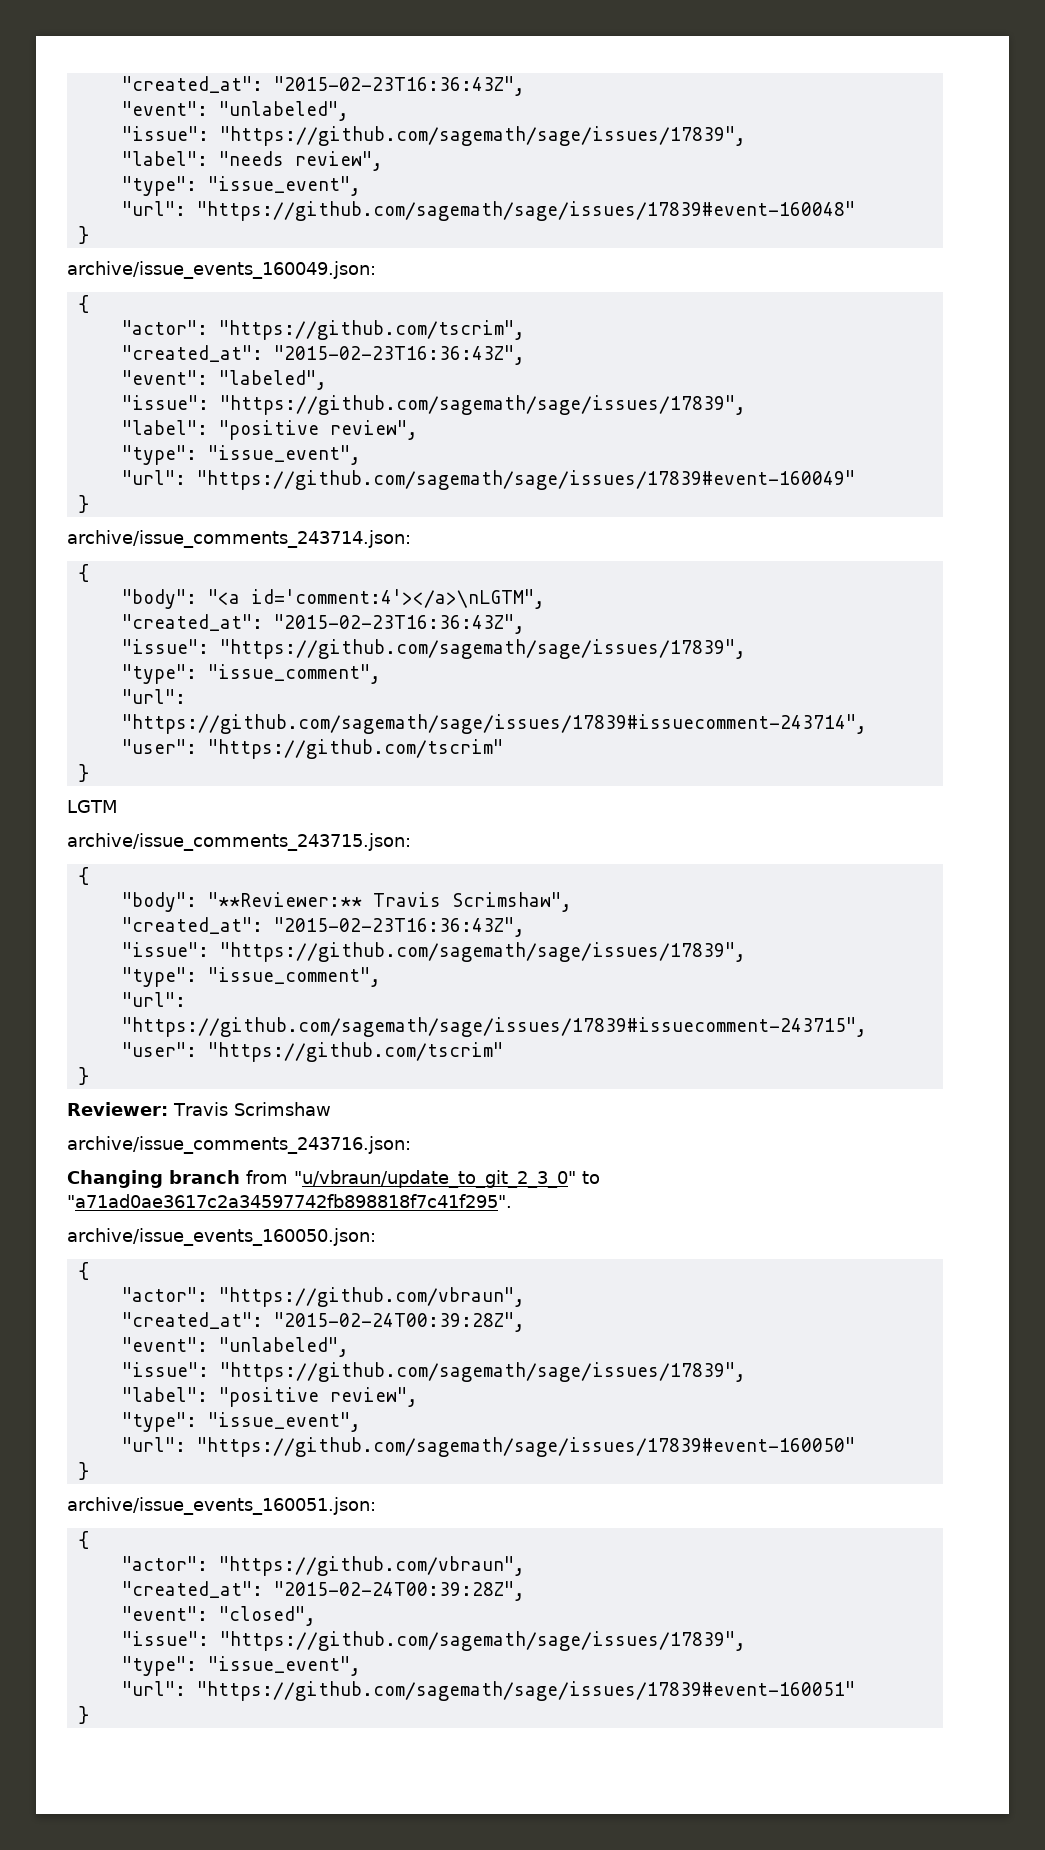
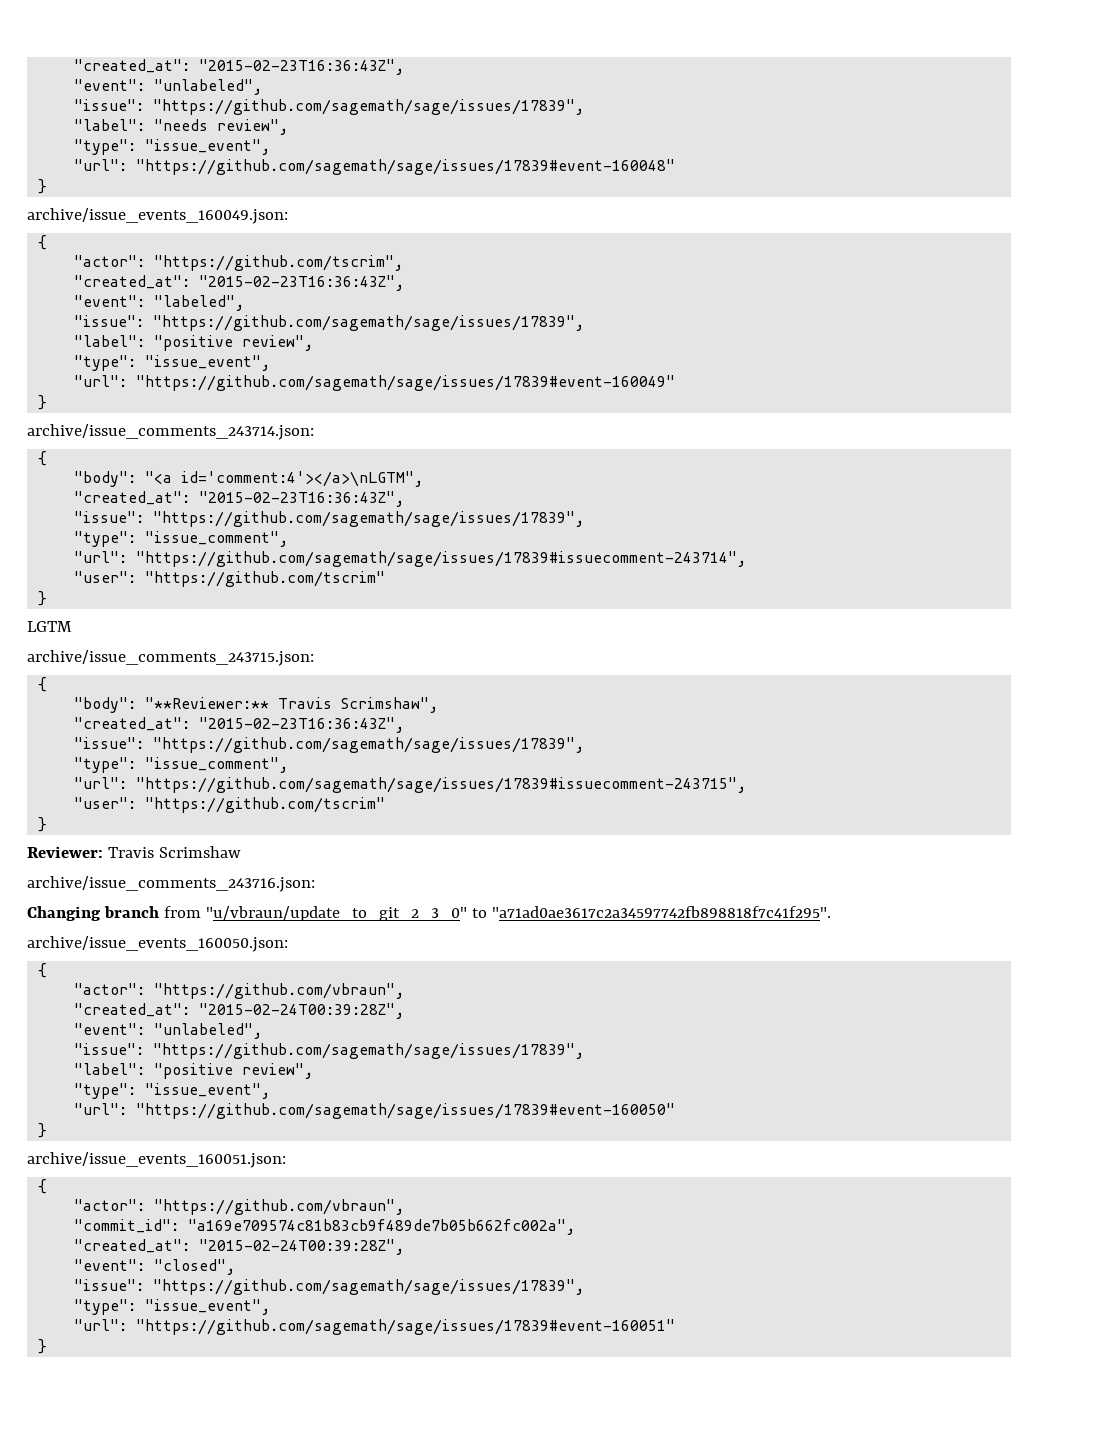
+ "commit_id": "a169e709574c81b83cb9f489de7b05b662fc002a",

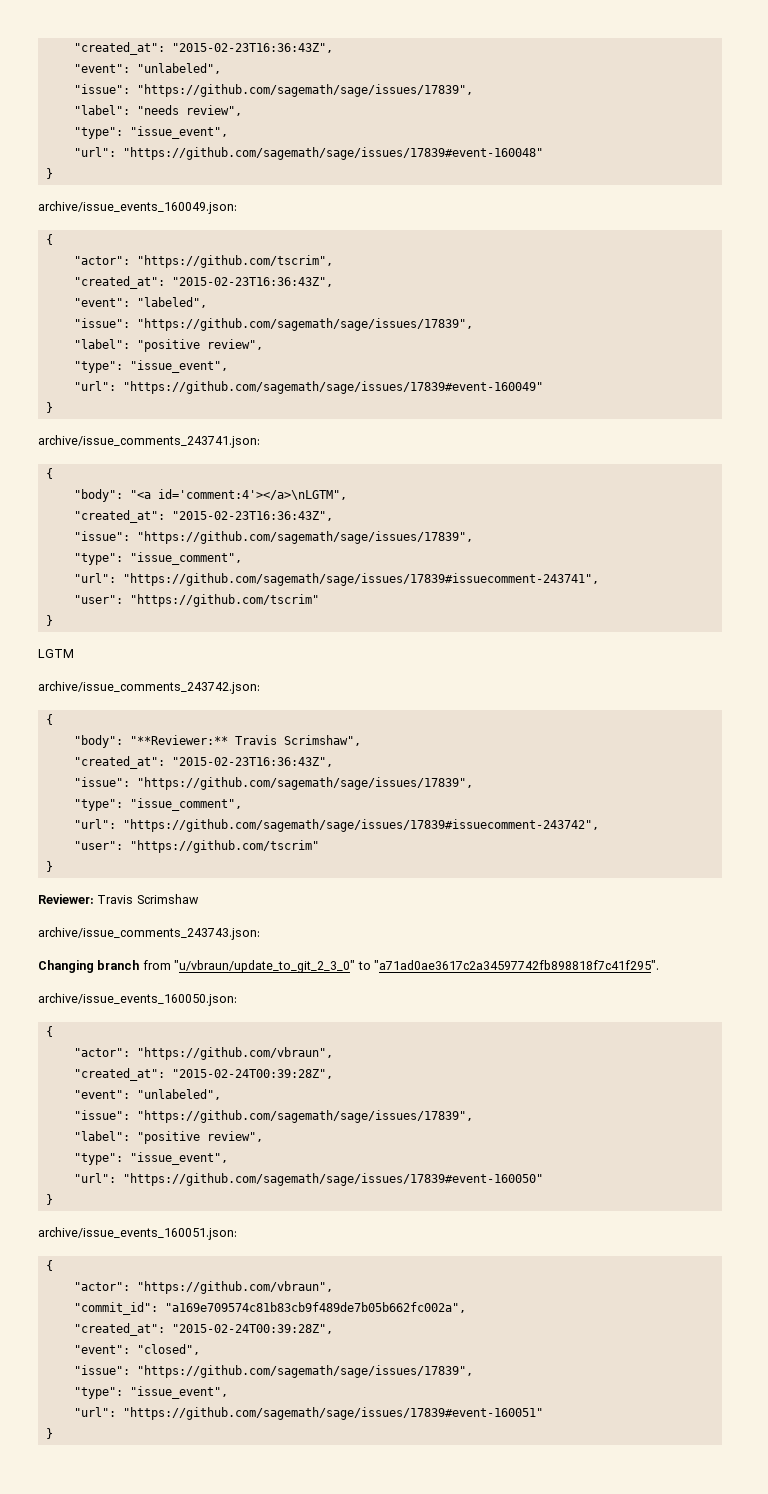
- archive/issue_comments_243714.json:
+ archive/issue_comments_243741.json:
- "url": "https://github.com/sagemath/sage/issues/17839#issuecomment-243714",
+ "url": "https://github.com/sagemath/sage/issues/17839#issuecomment-243741",
- archive/issue_comments_243715.json:
+ archive/issue_comments_243742.json:
- "url": "https://github.com/sagemath/sage/issues/17839#issuecomment-243715",
+ "url": "https://github.com/sagemath/sage/issues/17839#issuecomment-243742",
- archive/issue_comments_243716.json:
+ archive/issue_comments_243743.json:

